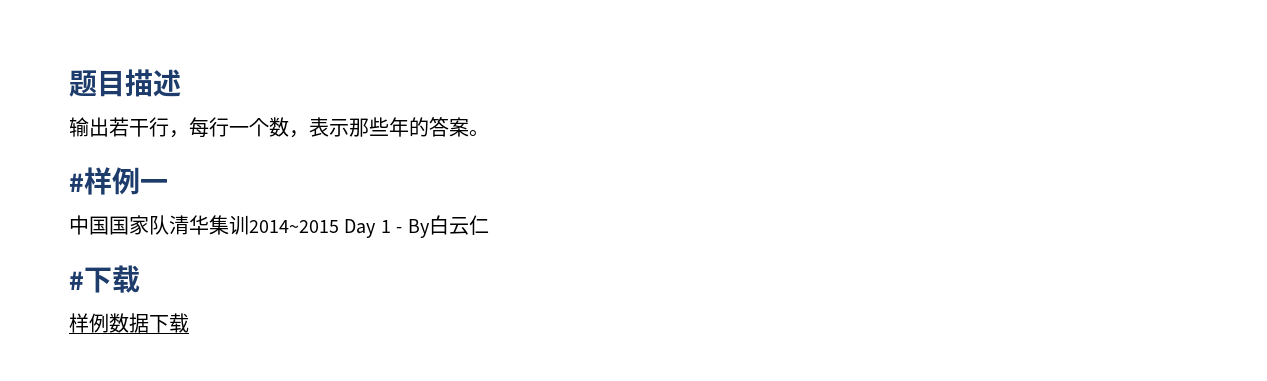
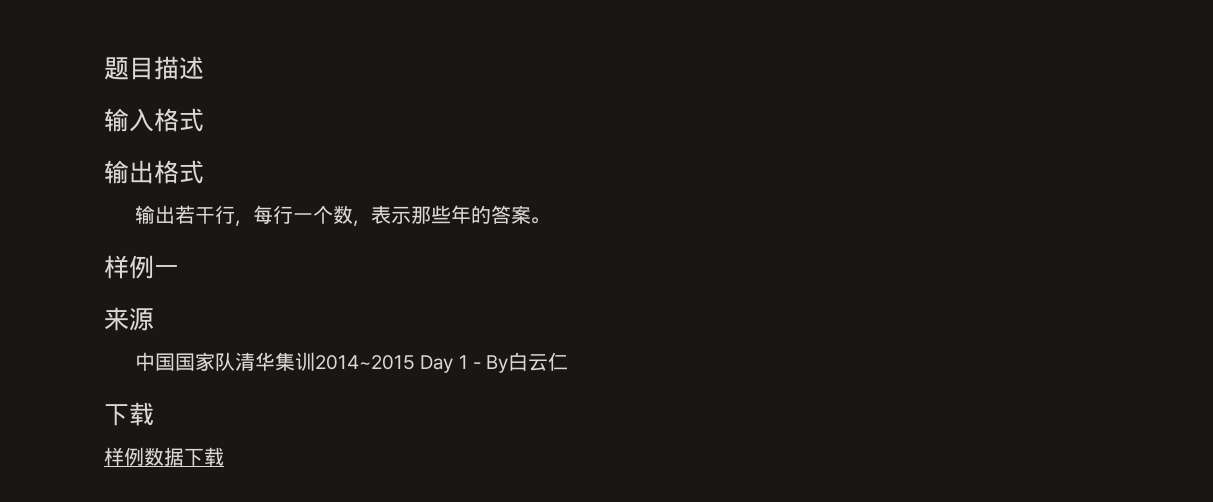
+ 输入格式
+ 输出格式
- #样例一
+ 样例一
+ 来源
  中国国家队清华集训2014~2015 Day 1 - By白云仁
- #下载
+ 下载

